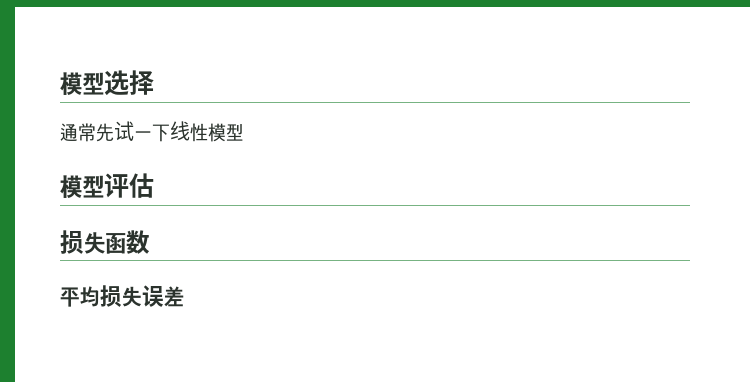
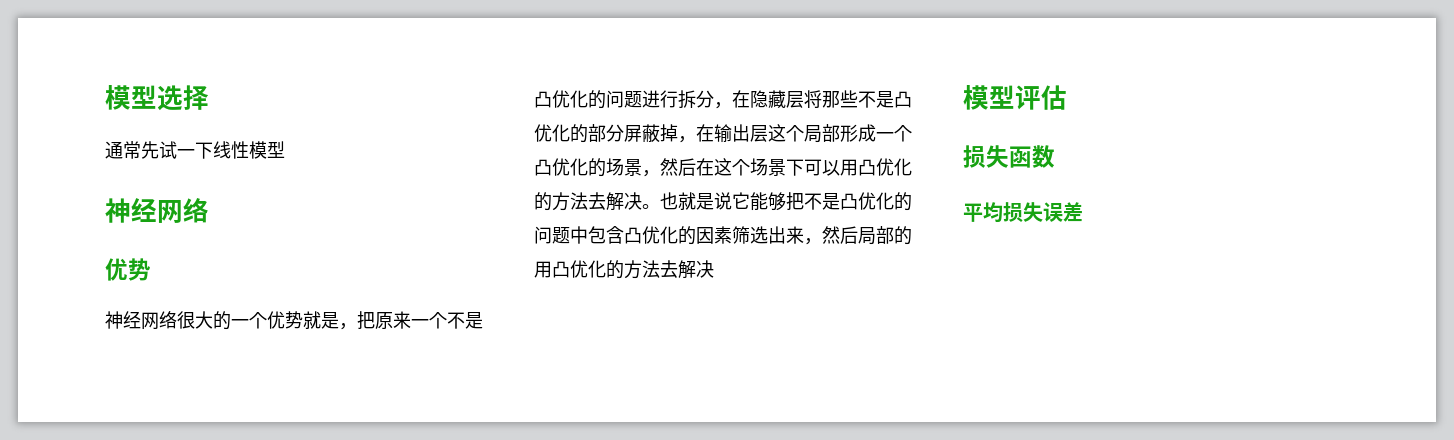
  通常先试一下线性模型
+ 神经网络
+ 优势
+ 神经网络很大的一个优势就是，把原来一个不是凸优化的问题进行拆分，在隐藏层将那些不是凸优化的部分屏蔽掉，在输出层这个局部形成一个凸优化的场景，然后在这个场景下可以用凸优化的方法去解决。也就是说它能够把不是凸优化的问题中包含凸优化的因素筛选出来，然后局部的用凸优化的方法去解决

